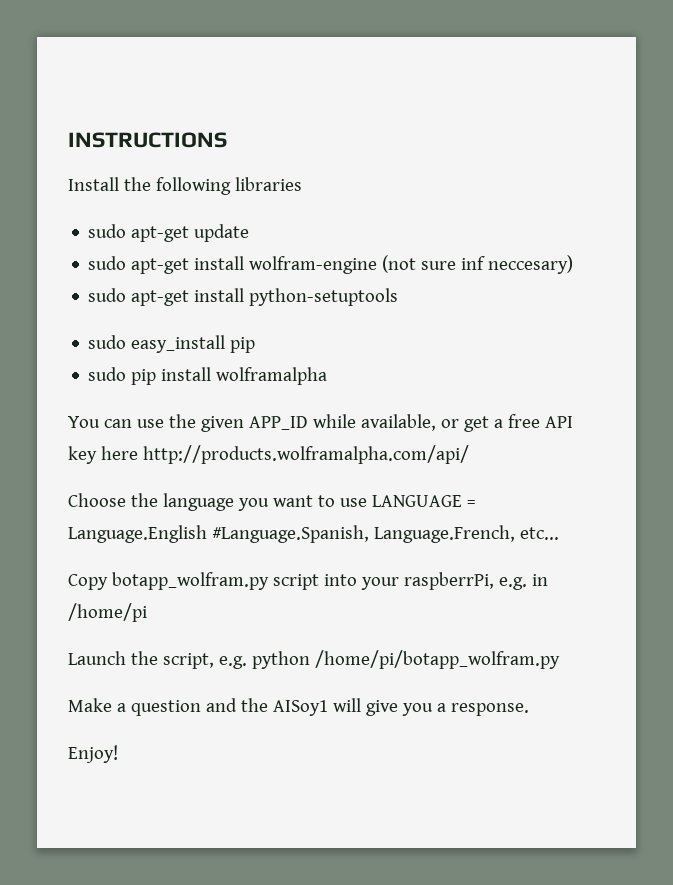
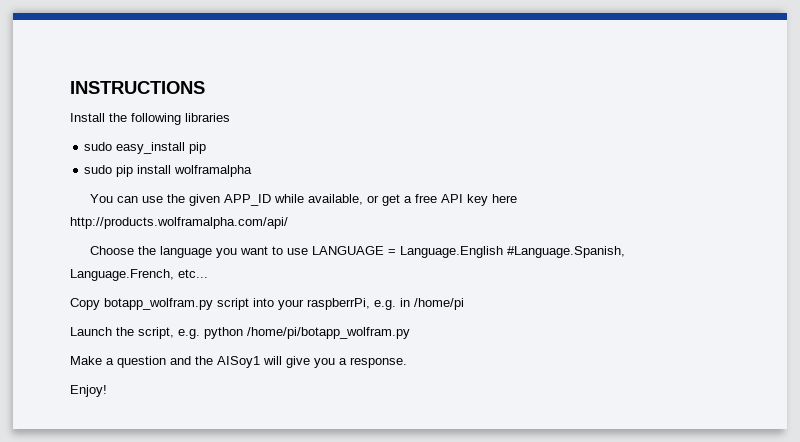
- sudo apt-get update
- sudo apt-get install wolfram-engine (not sure inf neccesary)
- sudo apt-get install python-setuptools

